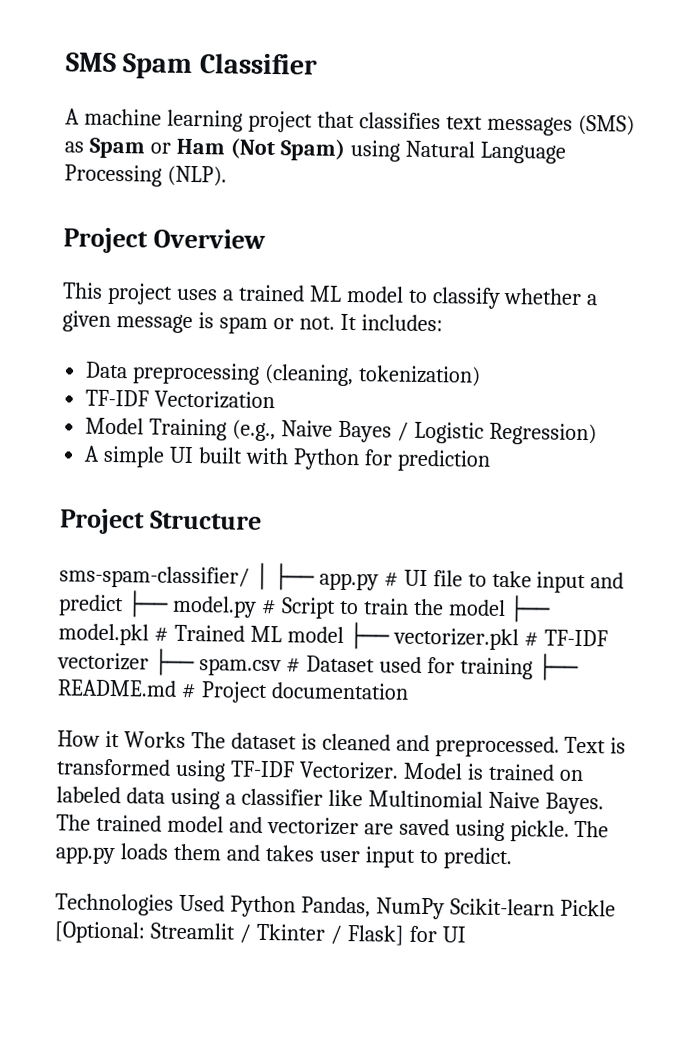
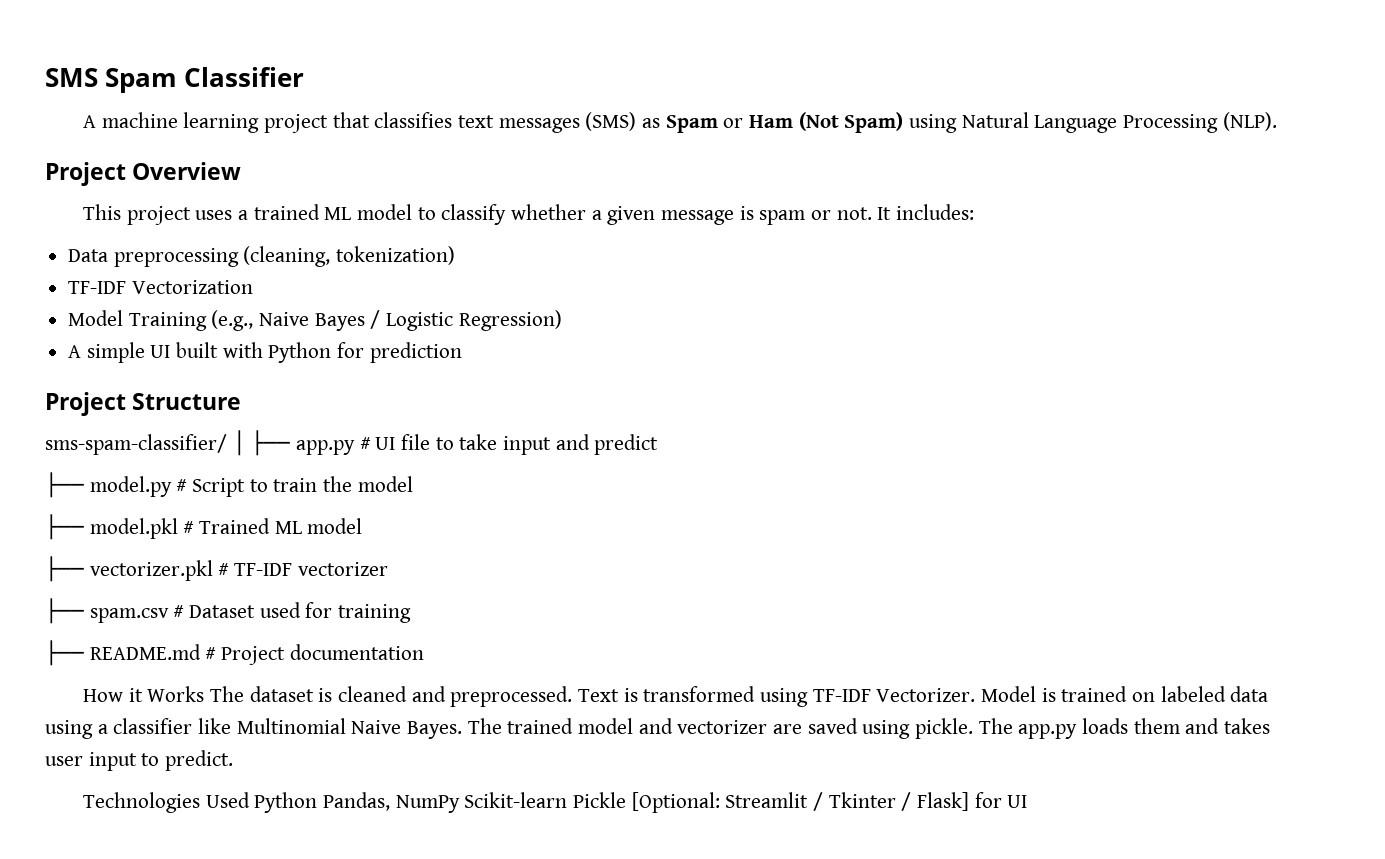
- sms-spam-classifier/ │ ├── app.py # UI file to take input and predict ├── model.py # Script to train the model ├── model.pkl # Trained ML model ├── vectorizer.pkl # TF-IDF vectorizer ├── spam.csv # Dataset used for training ├── README.md # Project documentation
+ sms-spam-classifier/ │ ├── app.py # UI file to take input and predict
+ ├── model.py # Script to train the model
+ ├── model.pkl # Trained ML model
+ ├── vectorizer.pkl # TF-IDF vectorizer
+ ├── spam.csv # Dataset used for training
+ ├── README.md # Project documentation

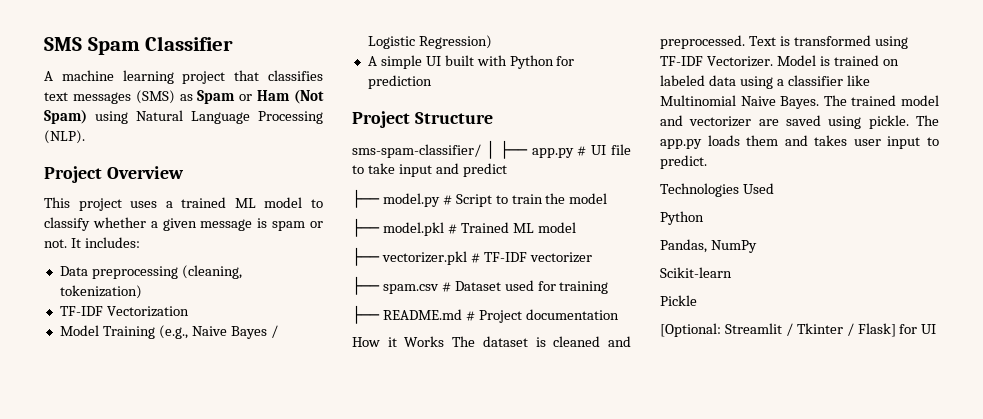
- Technologies Used Python Pandas, NumPy Scikit-learn Pickle [Optional: Streamlit / Tkinter / Flask] for UI
+ Technologies Used
+ Python
+ Pandas, NumPy
+ Scikit-learn
+ Pickle
+ [Optional: Streamlit / Tkinter / Flask] for UI

